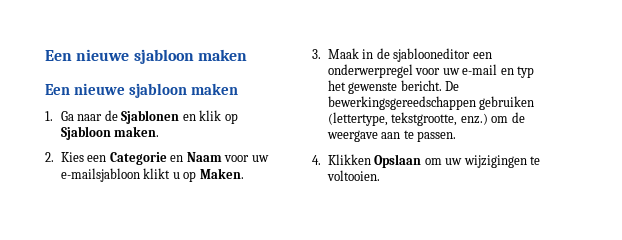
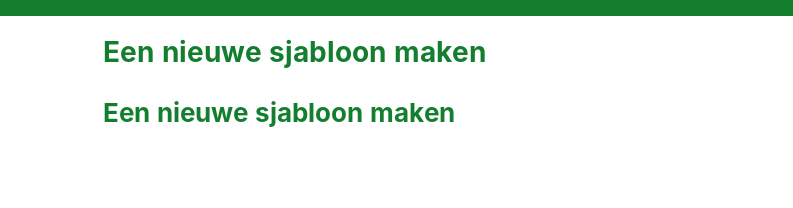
- 1. Ga naar de Sjablonen en klik op Sjabloon maken.
- 2. Kies een Categorie en Naam voor uw e-mailsjabloon klikt u op Maken.
- 3. Maak in de sjablooneditor een onderwerpregel voor uw e-mail en typ het gewenste bericht. De bewerkingsgereedschappen gebruiken (lettertype, tekstgrootte, enz.) om de weergave aan te passen.
- 4. Klikken Opslaan om uw wijzigingen te voltooien.

